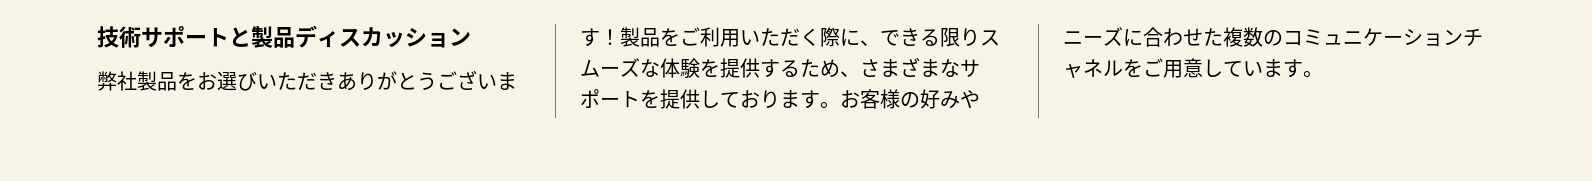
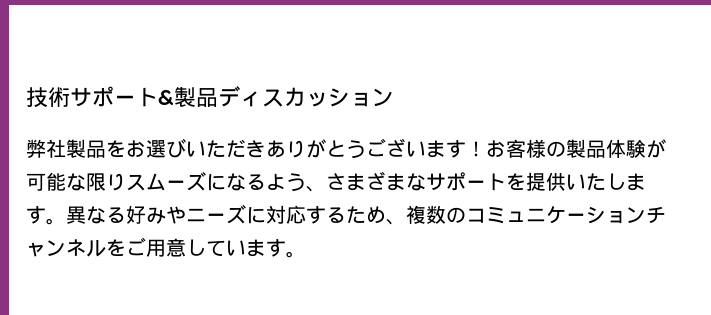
- 技術サポートと製品ディスカッション
+ 技術サポート&製品ディスカッション
- 製品をご利用いただく際に、できる限りスムーズな体験を提供するため、さまざまなサポートを提供しております。お客様の好みやニーズに合わせた複数のコミュニケーションチャネルをご用意しています。
+ お客様の製品体験が可能な限りスムーズになるよう、さまざまなサポートを提供いたします。異なる好みやニーズに対応するため、複数のコミュニケーションチャンネルをご用意しています。

